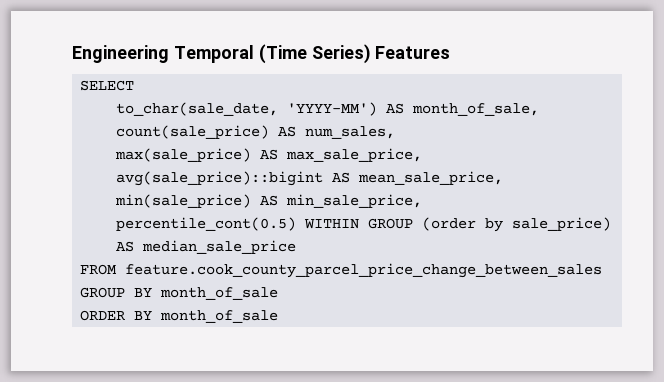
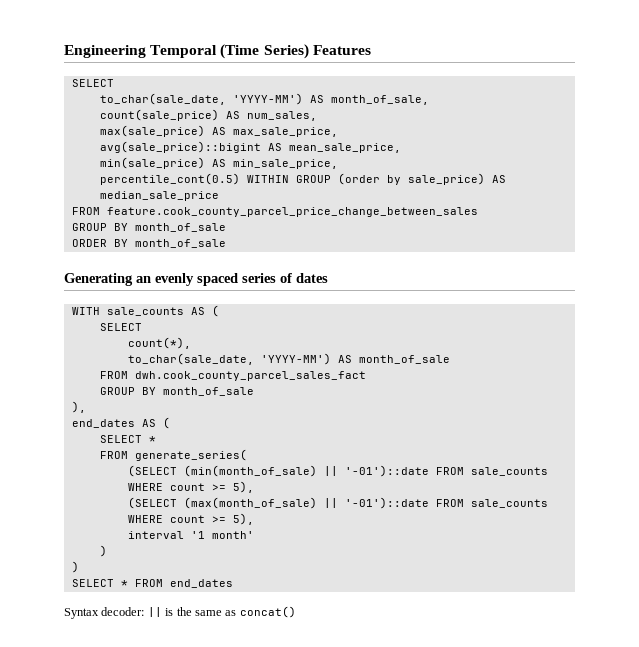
+ Generating an evenly spaced series of dates
+ WITH sale_counts AS (
+ SELECT
+ count(*),
+ to_char(sale_date, 'YYYY-MM') AS month_of_sale
+ FROM dwh.cook_county_parcel_sales_fact
+ GROUP BY month_of_sale
+ ),
+ end_dates AS (
+ SELECT *
+ FROM generate_series(
+ (SELECT (min(month_of_sale) || '-01')::date FROM sale_counts WHERE count >= 5),
+ (SELECT (max(month_of_sale) || '-01')::date FROM sale_counts WHERE count >= 5),
+ interval '1 month'
+ )
+ )
+ SELECT * FROM end_dates
+ Syntax decoder: || is the same as concat()

